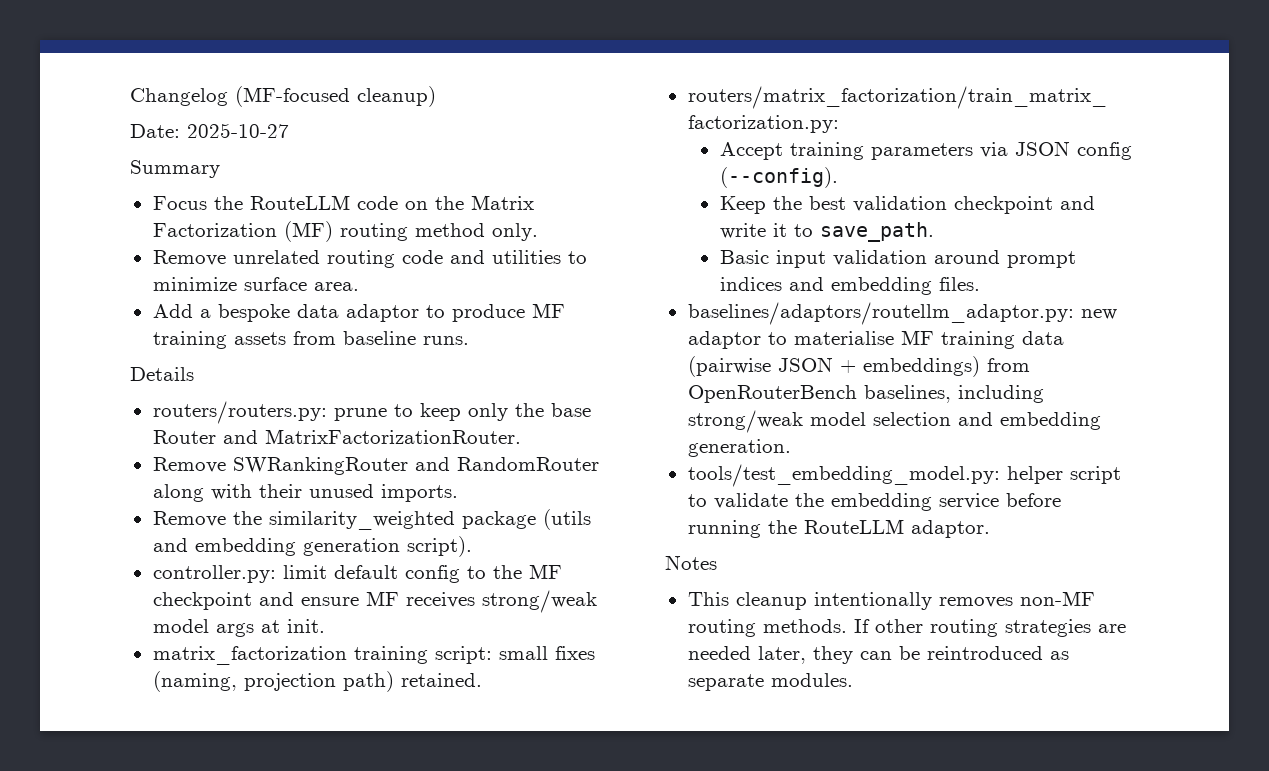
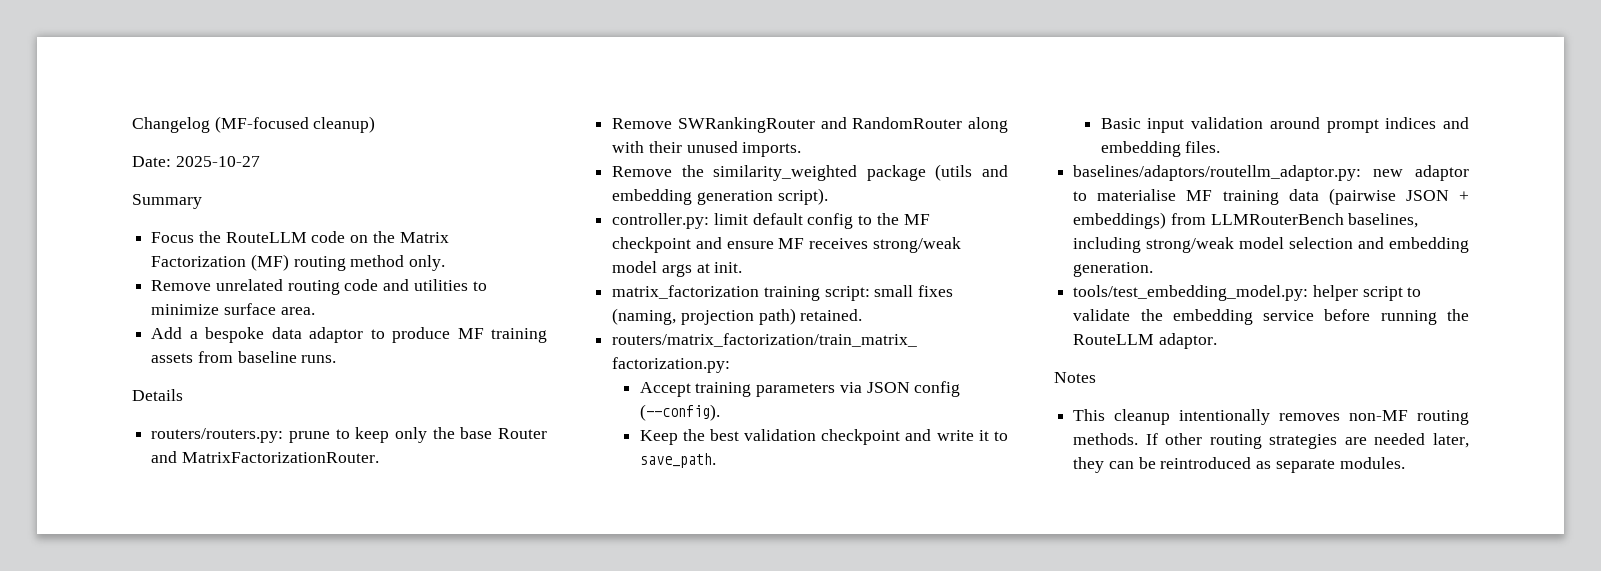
- baselines/adaptors/routellm_adaptor.py: new adaptor to materialise MF training data (pairwise JSON + embeddings) from OpenRouterBench baselines, including strong/weak model selection and embedding generation.
+ baselines/adaptors/routellm_adaptor.py: new adaptor to materialise MF training data (pairwise JSON + embeddings) from LLMRouterBench baselines, including strong/weak model selection and embedding generation.

